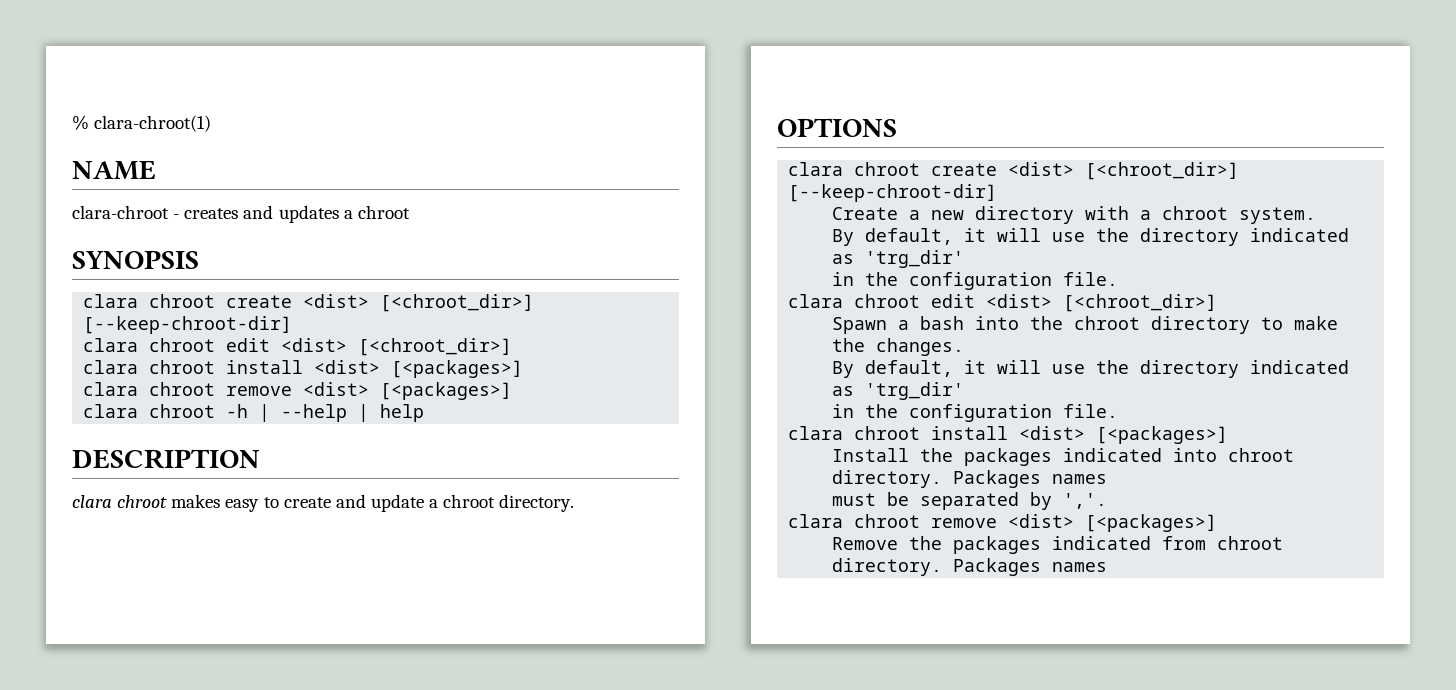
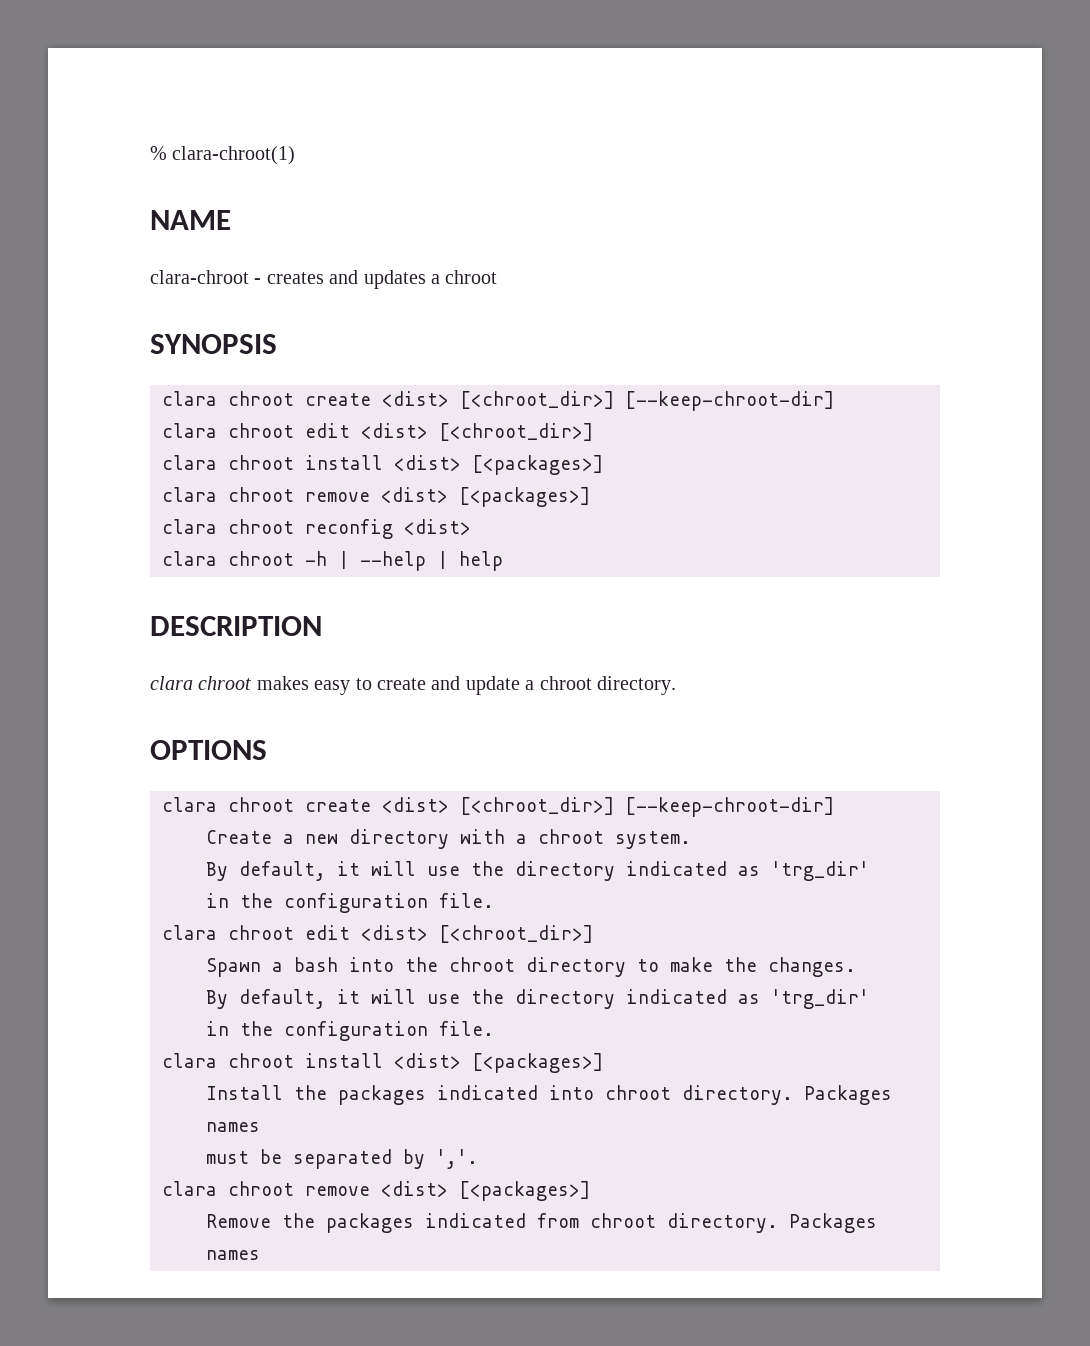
+ clara chroot reconfig <dist>

